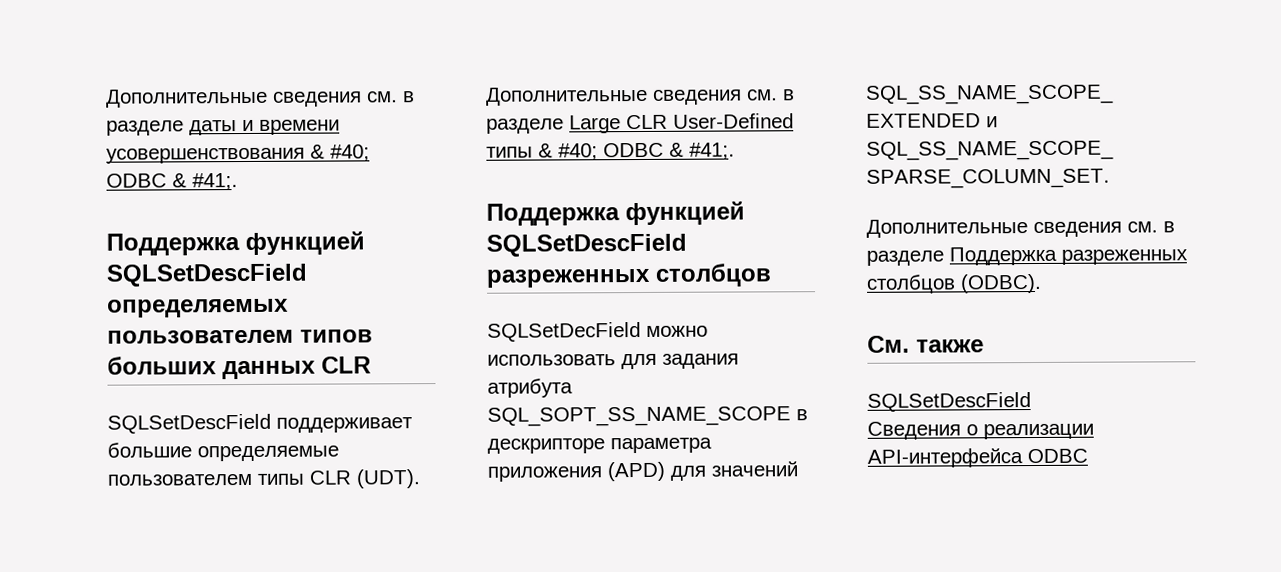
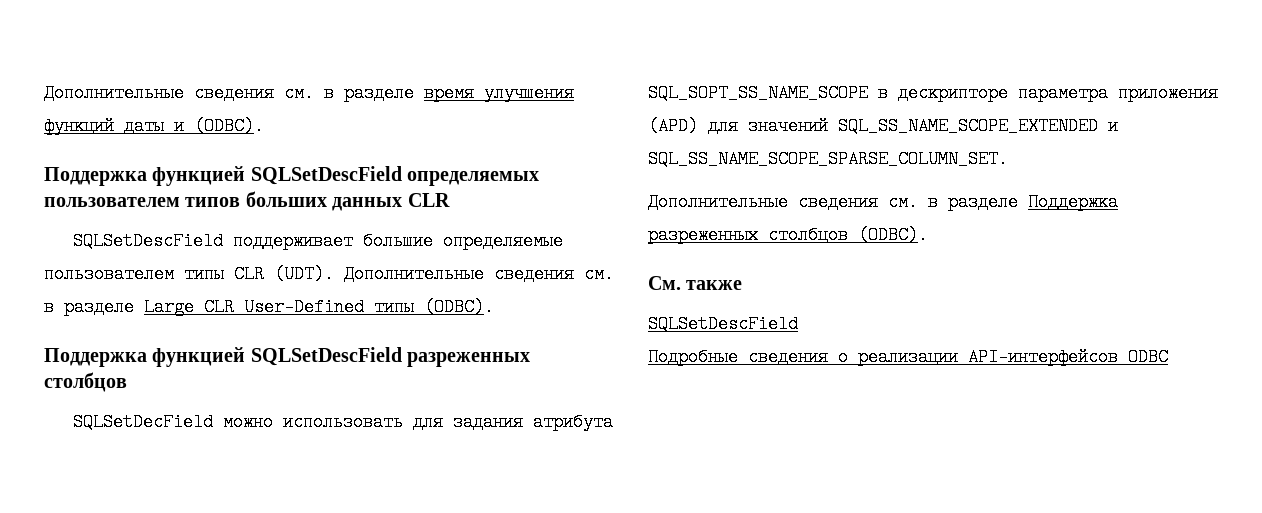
- Дополнительные сведения см. в разделе даты и времени усовершенствования & #40; ODBC & #41;.
+ Дополнительные сведения см. в разделе время улучшения функций даты и (ODBC).
- Дополнительные сведения см. в разделе Large CLR User-Defined типы & #40; ODBC & #41;.
+ Дополнительные сведения см. в разделе Large CLR User-Defined типы (ODBC).
- Сведения о реализации API-интерфейса ODBC
+ Подробные сведения о реализации API-интерфейсов ODBC

